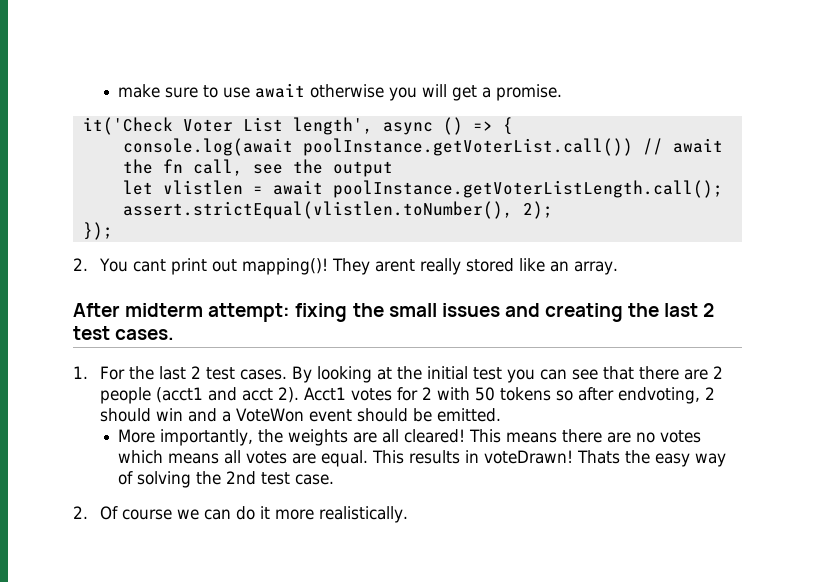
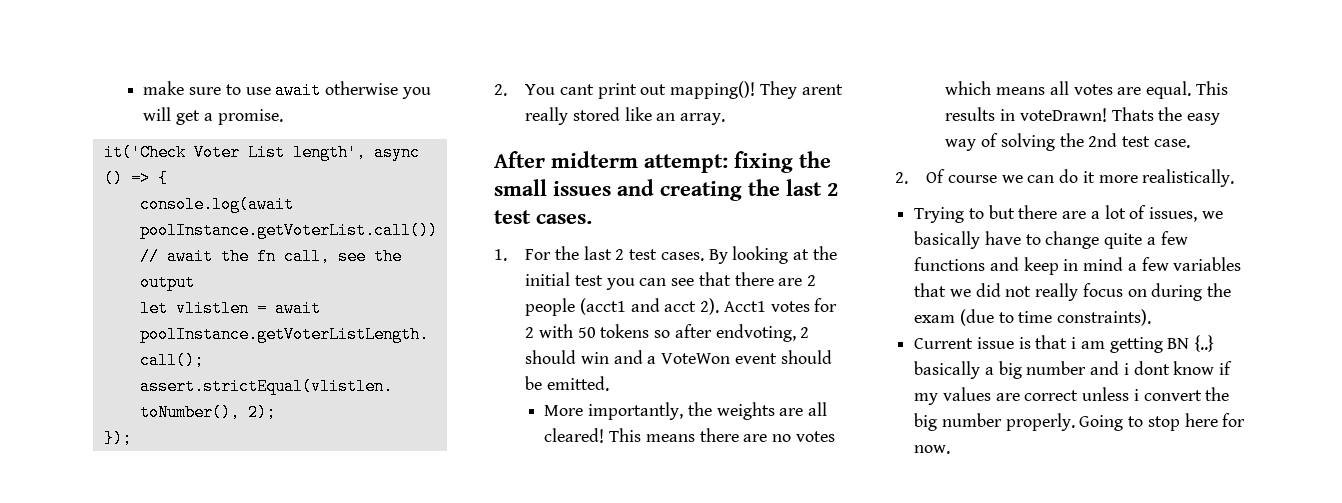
+ Trying to but there are a lot of issues, we basically have to change quite a few functions and keep in mind a few variables that we did not really focus on during the exam (due to time constraints).
+ Current issue is that i am getting BN {..} basically a big number and i dont know if my values are correct unless i convert the big number properly. Going to stop here for now.

